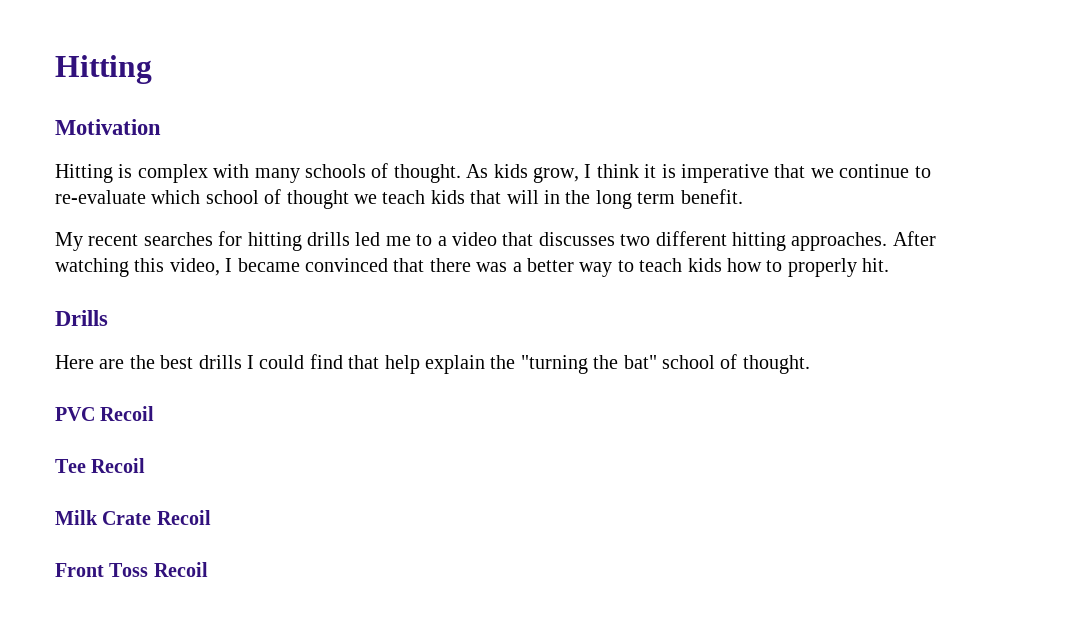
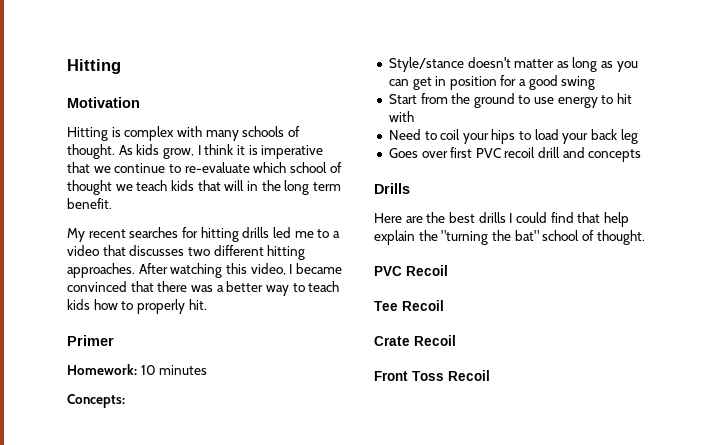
+ Primer
+ Homework: 10 minutes
+ Concepts:
+ Style/stance doesn't matter as long as you can get in position for a good swing
+ Start from the ground to use energy to hit with
+ Need to coil your hips to load your back leg
+ Goes over first PVC recoil drill and concepts
- Milk Crate Recoil
+ Crate Recoil

